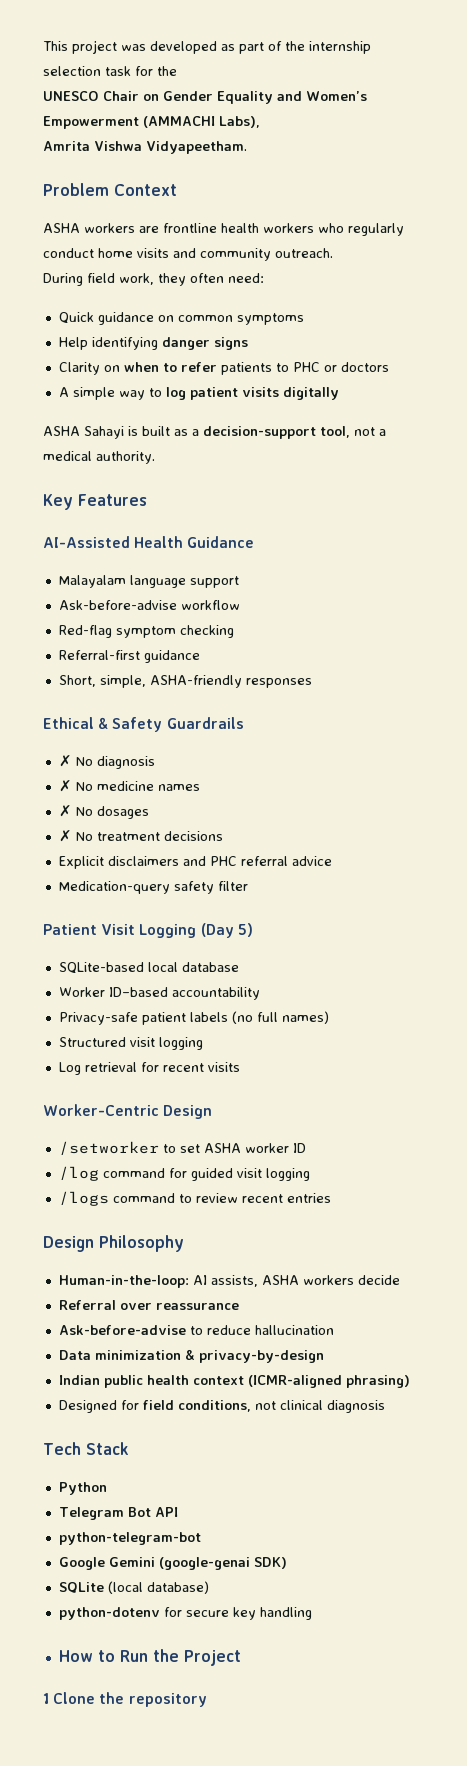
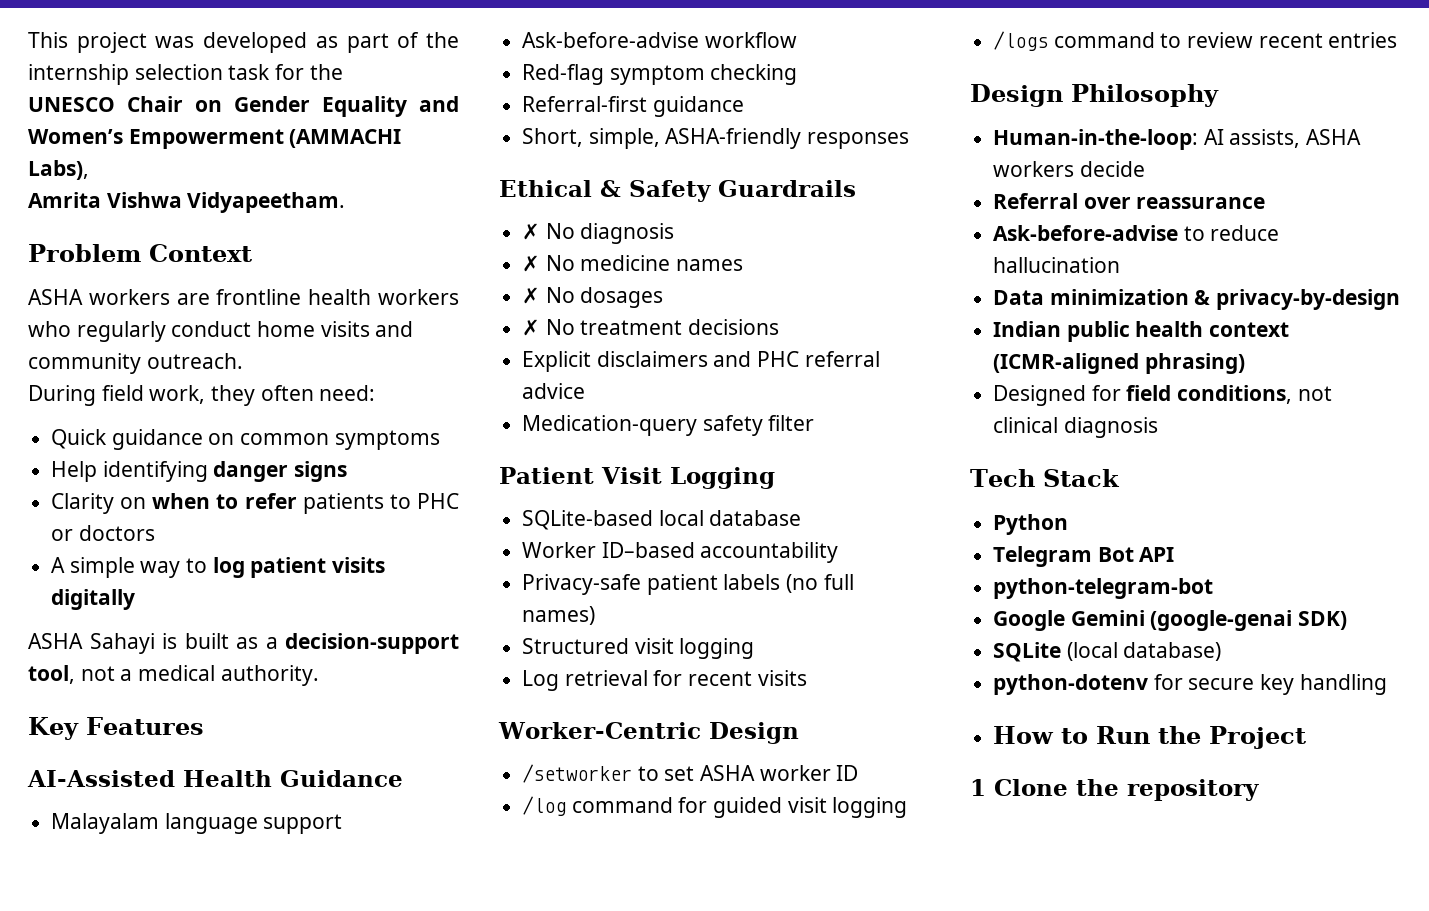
- Patient Visit Logging (Day 5)
+ Patient Visit Logging

